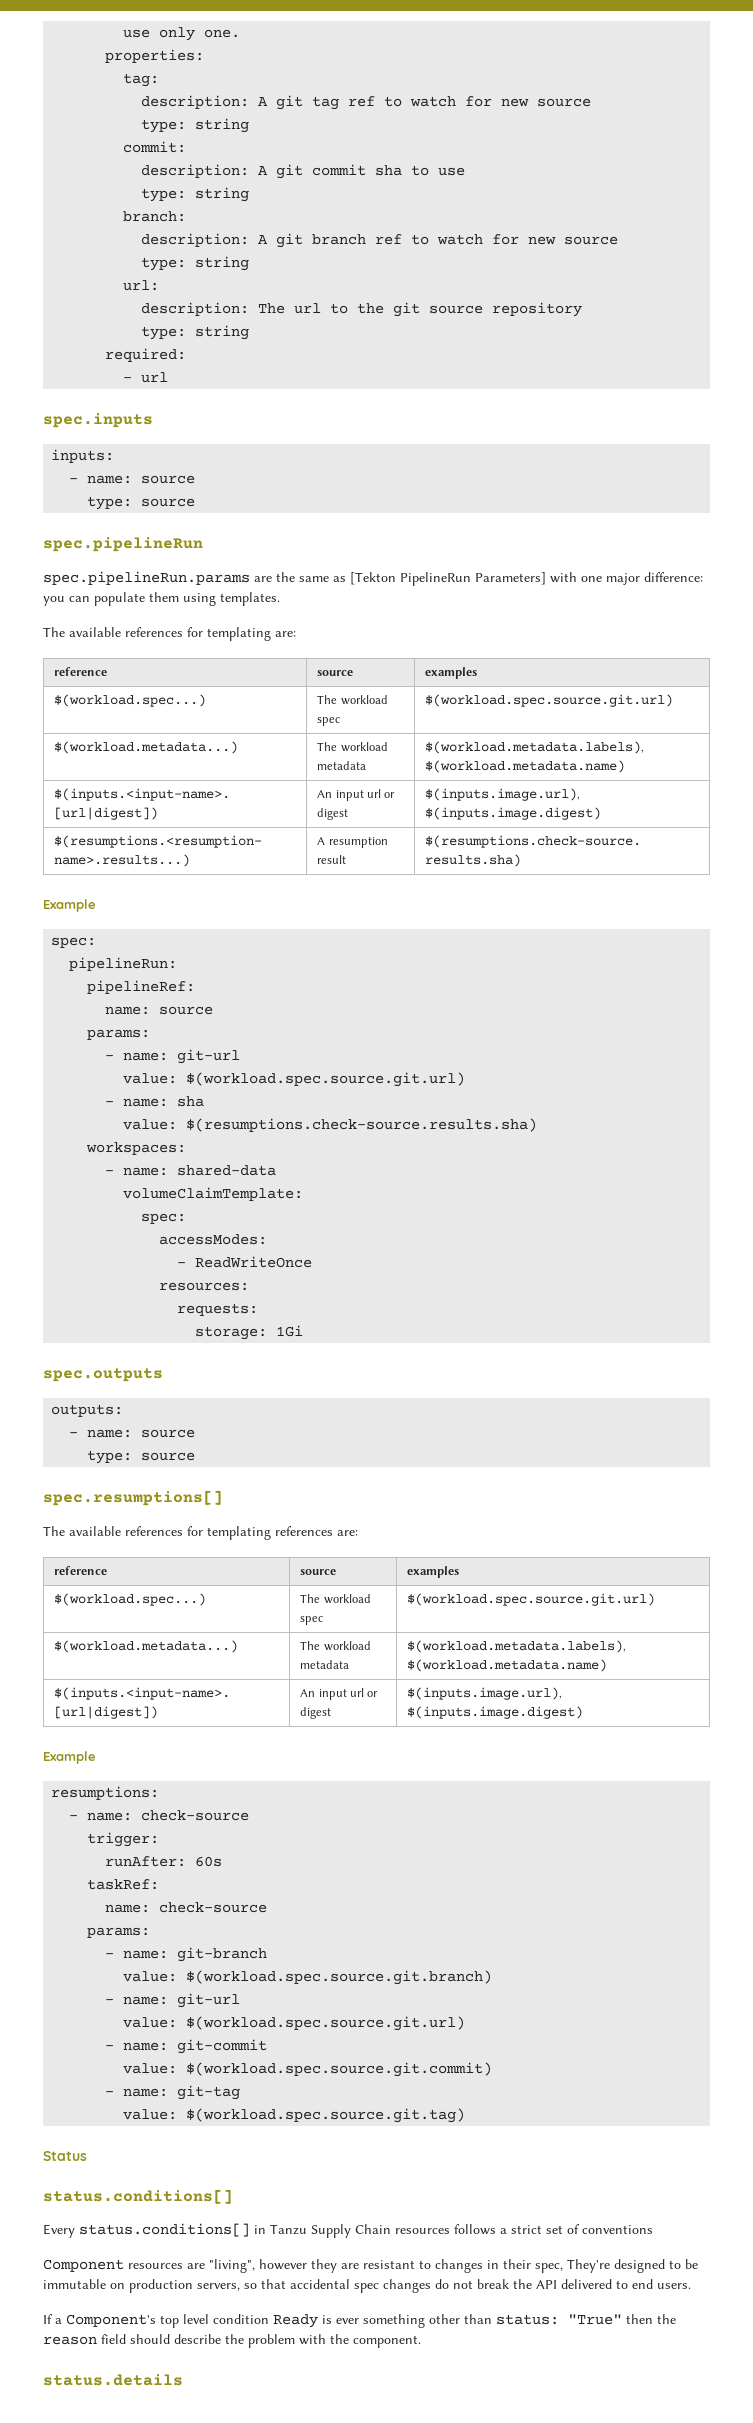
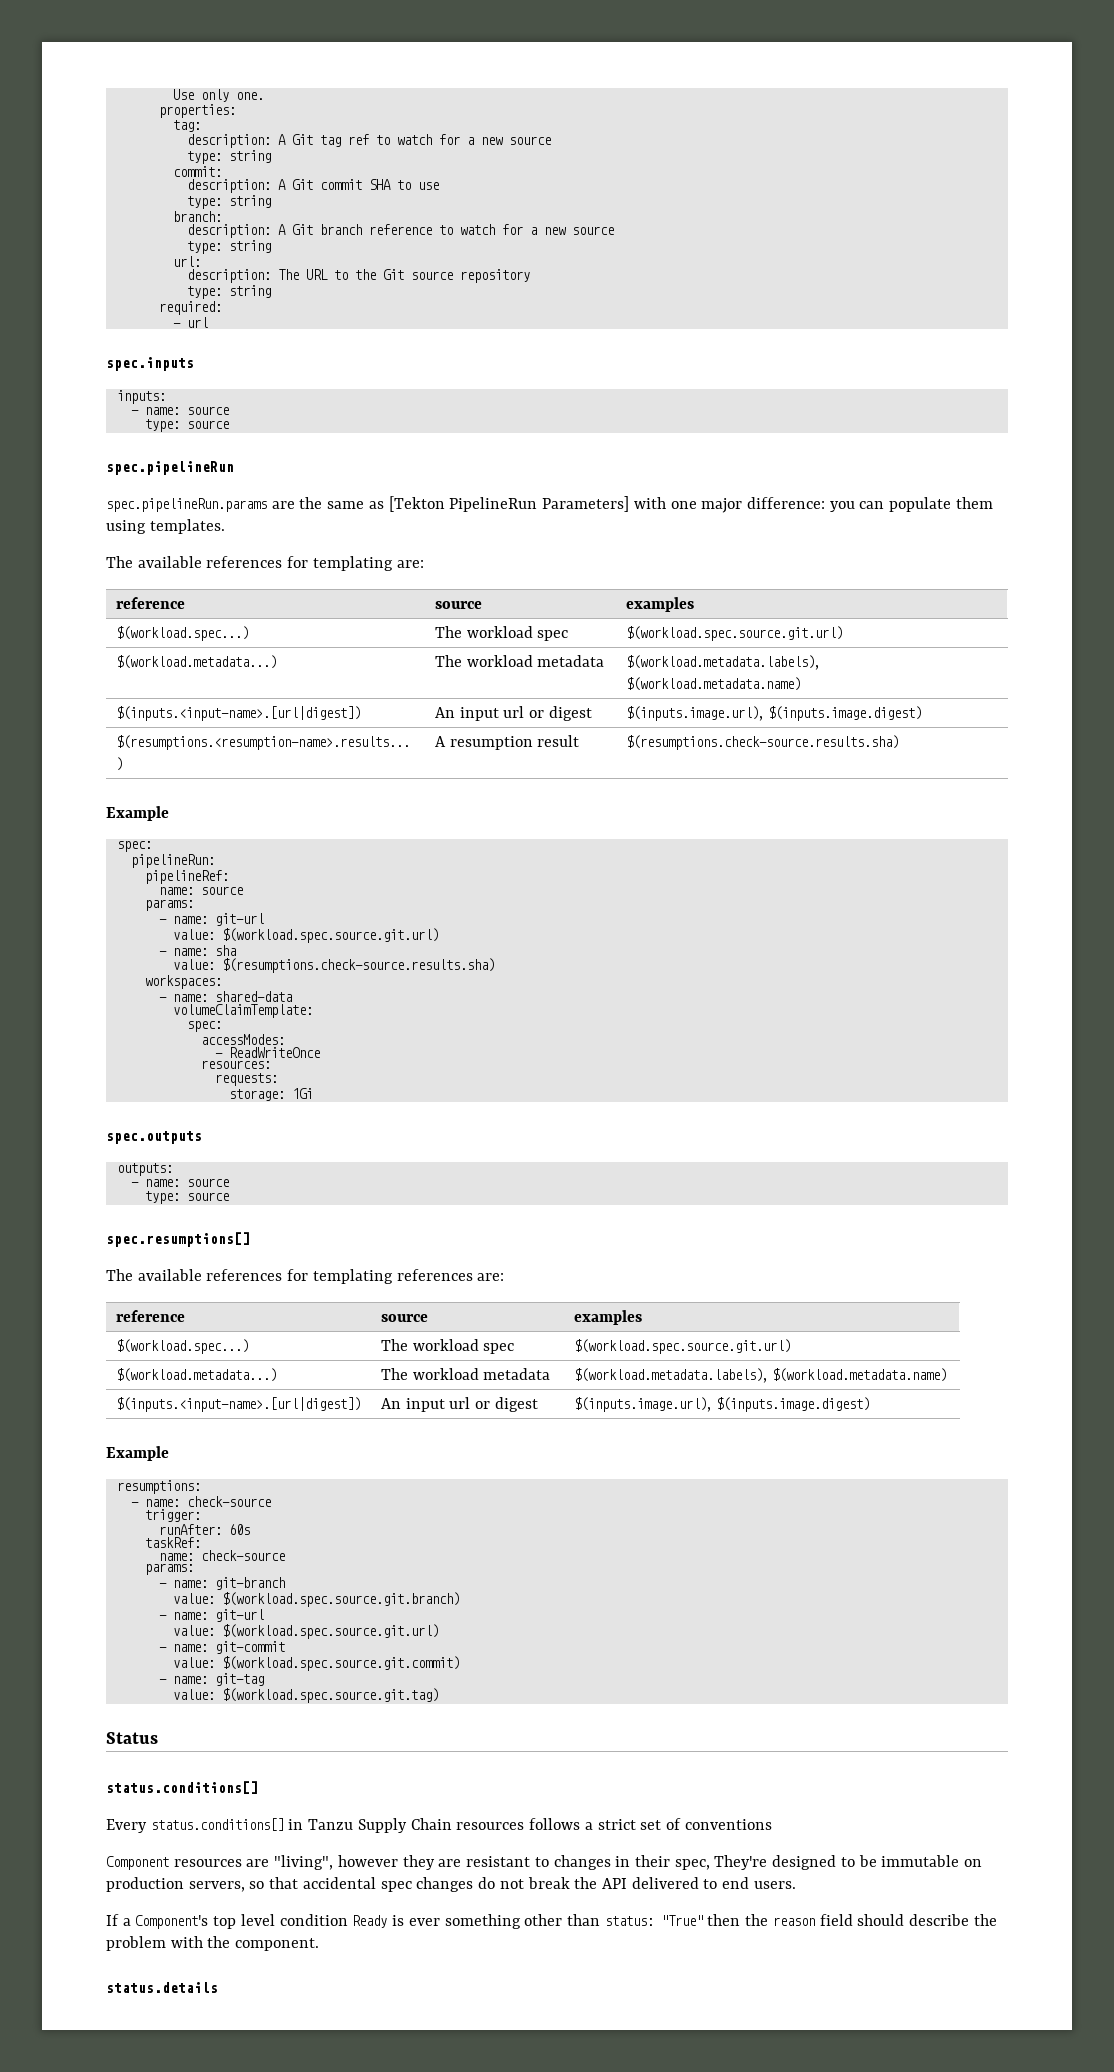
- use only one.
+ Use only one.
- description: A git tag ref to watch for new source
+ description: A Git tag ref to watch for a new source
- description: A git commit sha to use
+ description: A Git commit SHA to use
- description: A git branch ref to watch for new source
+ description: A Git branch reference to watch for a new source
- description: The url to the git source repository
+ description: The URL to the Git source repository

